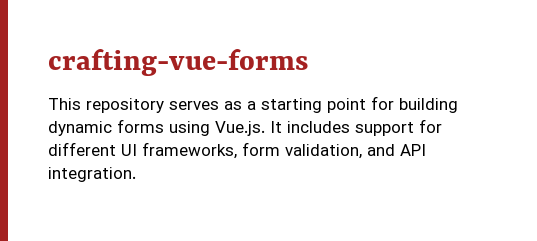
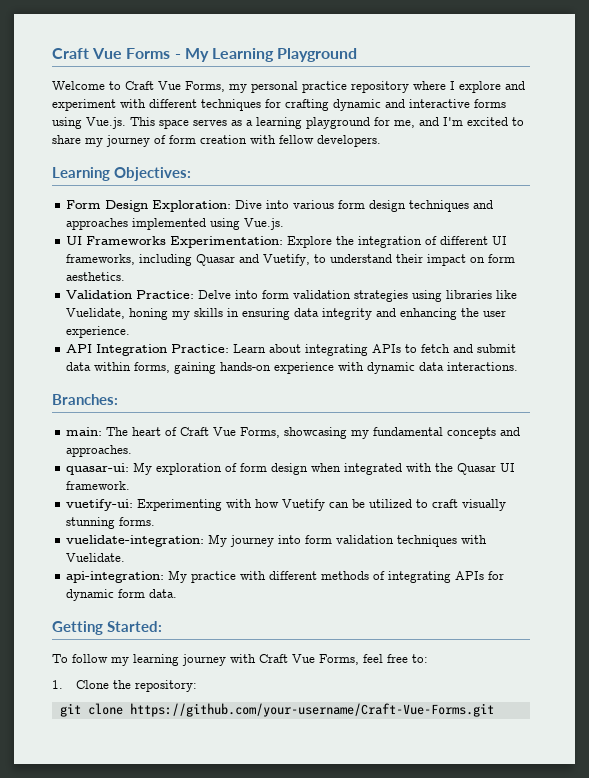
- crafting-vue-forms
- This repository serves as a starting point for building dynamic forms using Vue.js. It includes support for different UI frameworks, form validation, and API integration.
+ Craft Vue Forms - My Learning Playground
+ Welcome to Craft Vue Forms, my personal practice repository where I explore and experiment with different techniques for crafting dynamic and interactive forms using Vue.js. This space serves as a learning playground for me, and I'm excited to share my journey of form creation with fellow developers.
+ Learning Objectives:
+ Form Design Exploration: Dive into various form design techniques and approaches implemented using Vue.js.
+ UI Frameworks Experimentation: Explore the integration of different UI frameworks, including Quasar and Vuetify, to understand their impact on form aesthetics.
+ Validation Practice: Delve into form validation strategies using libraries like Vuelidate, honing my skills in ensuring data integrity and enhancing the user experience.
+ API Integration Practice: Learn about integrating APIs to fetch and submit data within forms, gaining hands-on experience with dynamic data interactions.
+ Branches:
+ main: The heart of Craft Vue Forms, showcasing my fundamental concepts and approaches.
+ quasar-ui: My exploration of form design when integrated with the Quasar UI framework.
+ vuetify-ui: Experimenting with how Vuetify can be utilized to craft visually stunning forms.
+ vuelidate-integration: My journey into form validation techniques with Vuelidate.
+ api-integration: My practice with different methods of integrating APIs for dynamic form data.
+ Getting Started:
+ To follow my learning journey with Craft Vue Forms, feel free to:
+ 1. Clone the repository:
+ git clone https://github.com/your-username/Craft-Vue-Forms.git

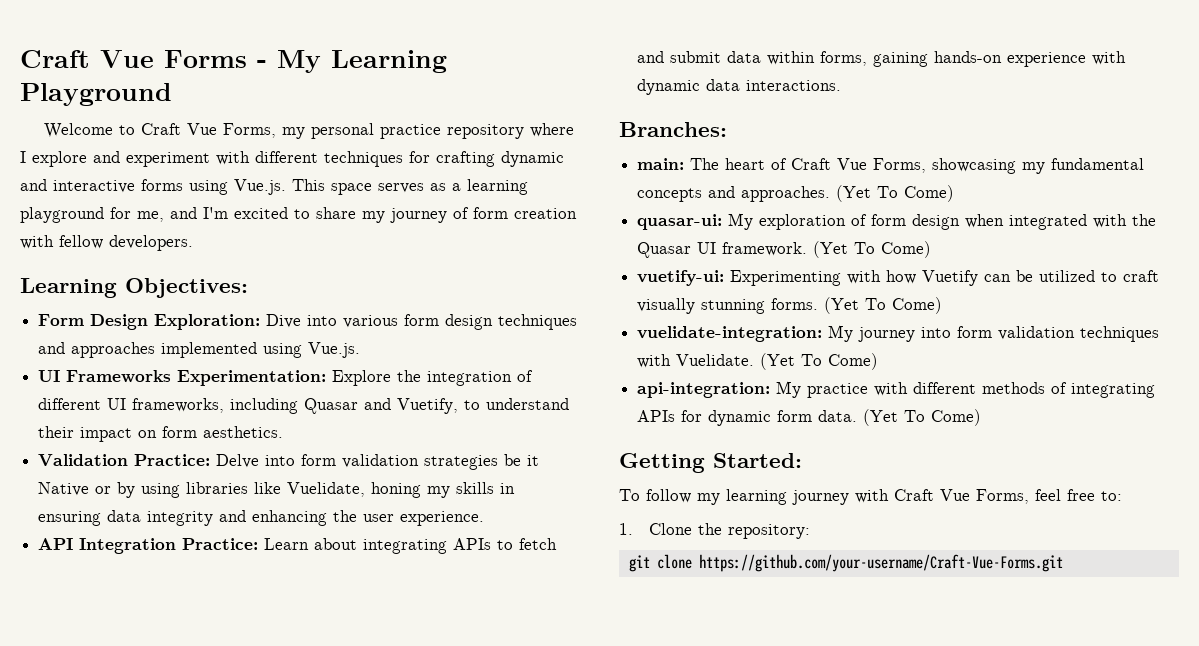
- Validation Practice: Delve into form validation strategies using libraries like Vuelidate, honing my skills in ensuring data integrity and enhancing the user experience.
+ Validation Practice: Delve into form validation strategies be it Native or by using libraries like Vuelidate, honing my skills in ensuring data integrity and enhancing the user experience.
- main: The heart of Craft Vue Forms, showcasing my fundamental concepts and approaches.
+ main: The heart of Craft Vue Forms, showcasing my fundamental concepts and approaches. (Yet To Come)
- quasar-ui: My exploration of form design when integrated with the Quasar UI framework.
+ quasar-ui: My exploration of form design when integrated with the Quasar UI framework. (Yet To Come)
- vuetify-ui: Experimenting with how Vuetify can be utilized to craft visually stunning forms.
+ vuetify-ui: Experimenting with how Vuetify can be utilized to craft visually stunning forms. (Yet To Come)
- vuelidate-integration: My journey into form validation techniques with Vuelidate.
+ vuelidate-integration: My journey into form validation techniques with Vuelidate. (Yet To Come)
- api-integration: My practice with different methods of integrating APIs for dynamic form data.
+ api-integration: My practice with different methods of integrating APIs for dynamic form data. (Yet To Come)

